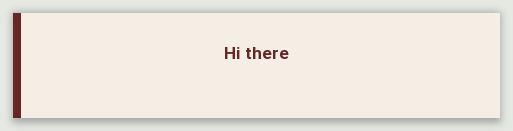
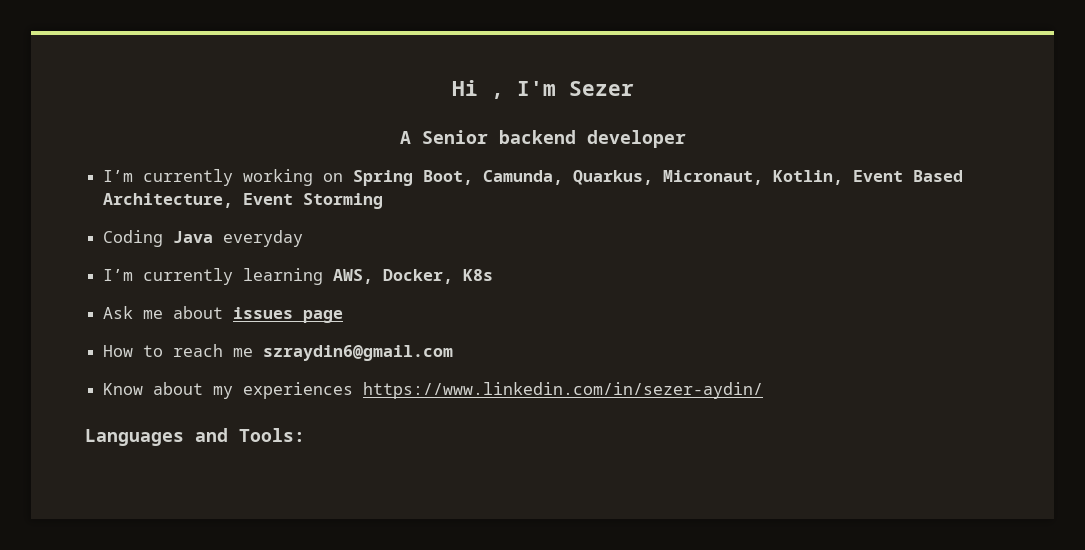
- Hi there
+ Hi , I'm Sezer
+ A Senior backend developer
+ I’m currently working on Spring Boot, Camunda, Quarkus, Micronaut, Kotlin, Event Based Architecture, Event Storming
+ Coding Java everyday
+ I’m currently learning AWS, Docker, K8s
+ Ask me about issues page
+ How to reach me szraydin6@gmail.com
+ Know about my experiences https://www.linkedin.com/in/sezer-aydin/
+ Languages and Tools:

